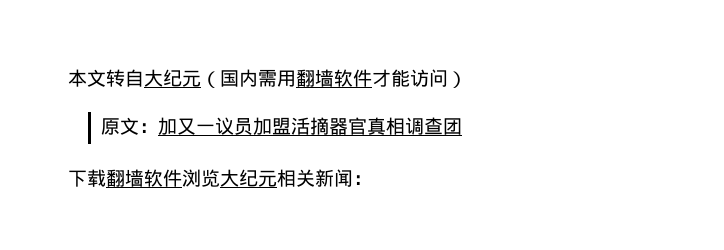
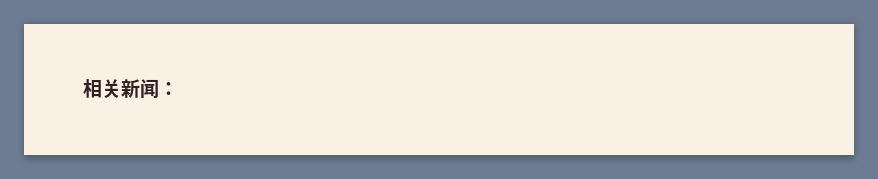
- 本文转自大纪元（国内需用翻墙软件才能访问）
- 原文：加又一议员加盟活摘器官真相调查团
- 下载翻墙软件浏览大纪元相关新闻：
+ 相关新闻：

